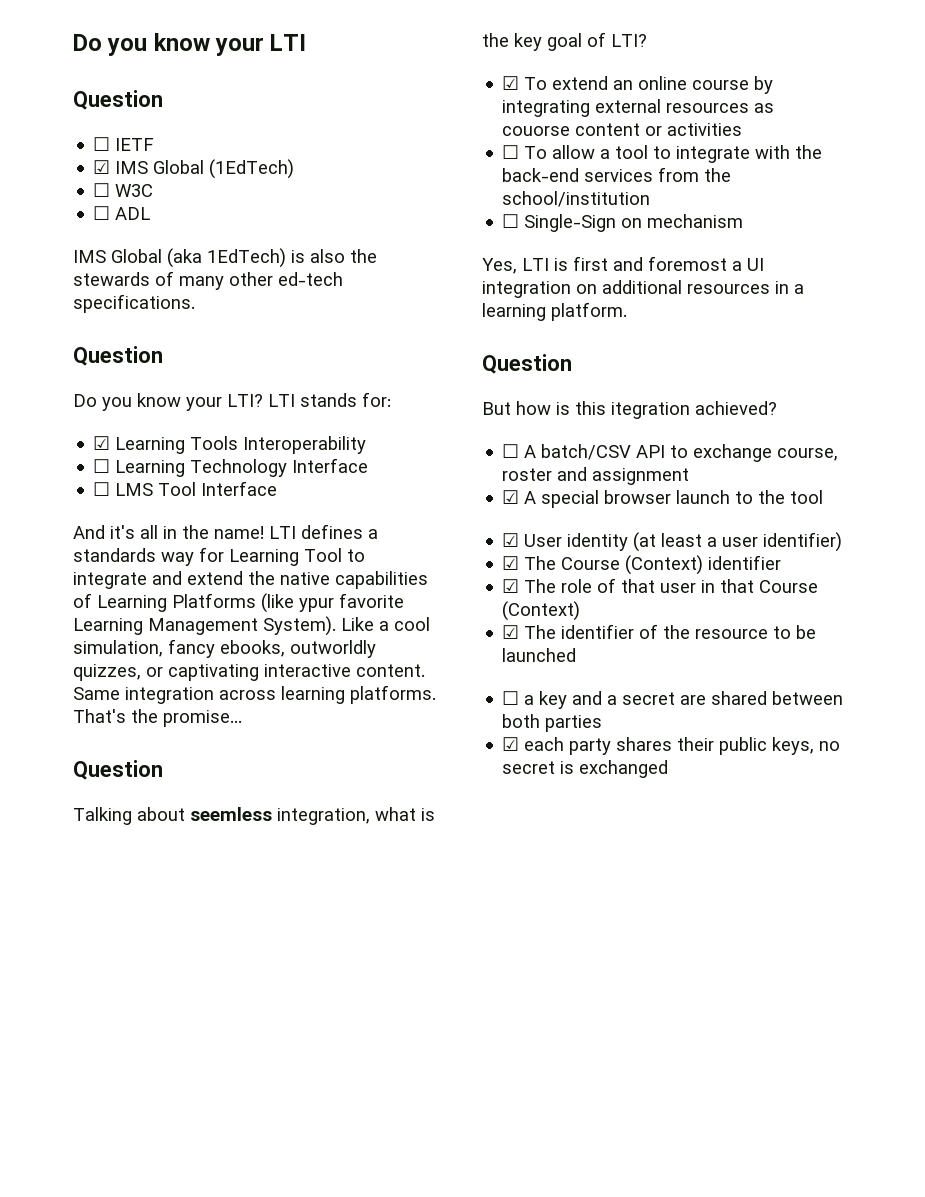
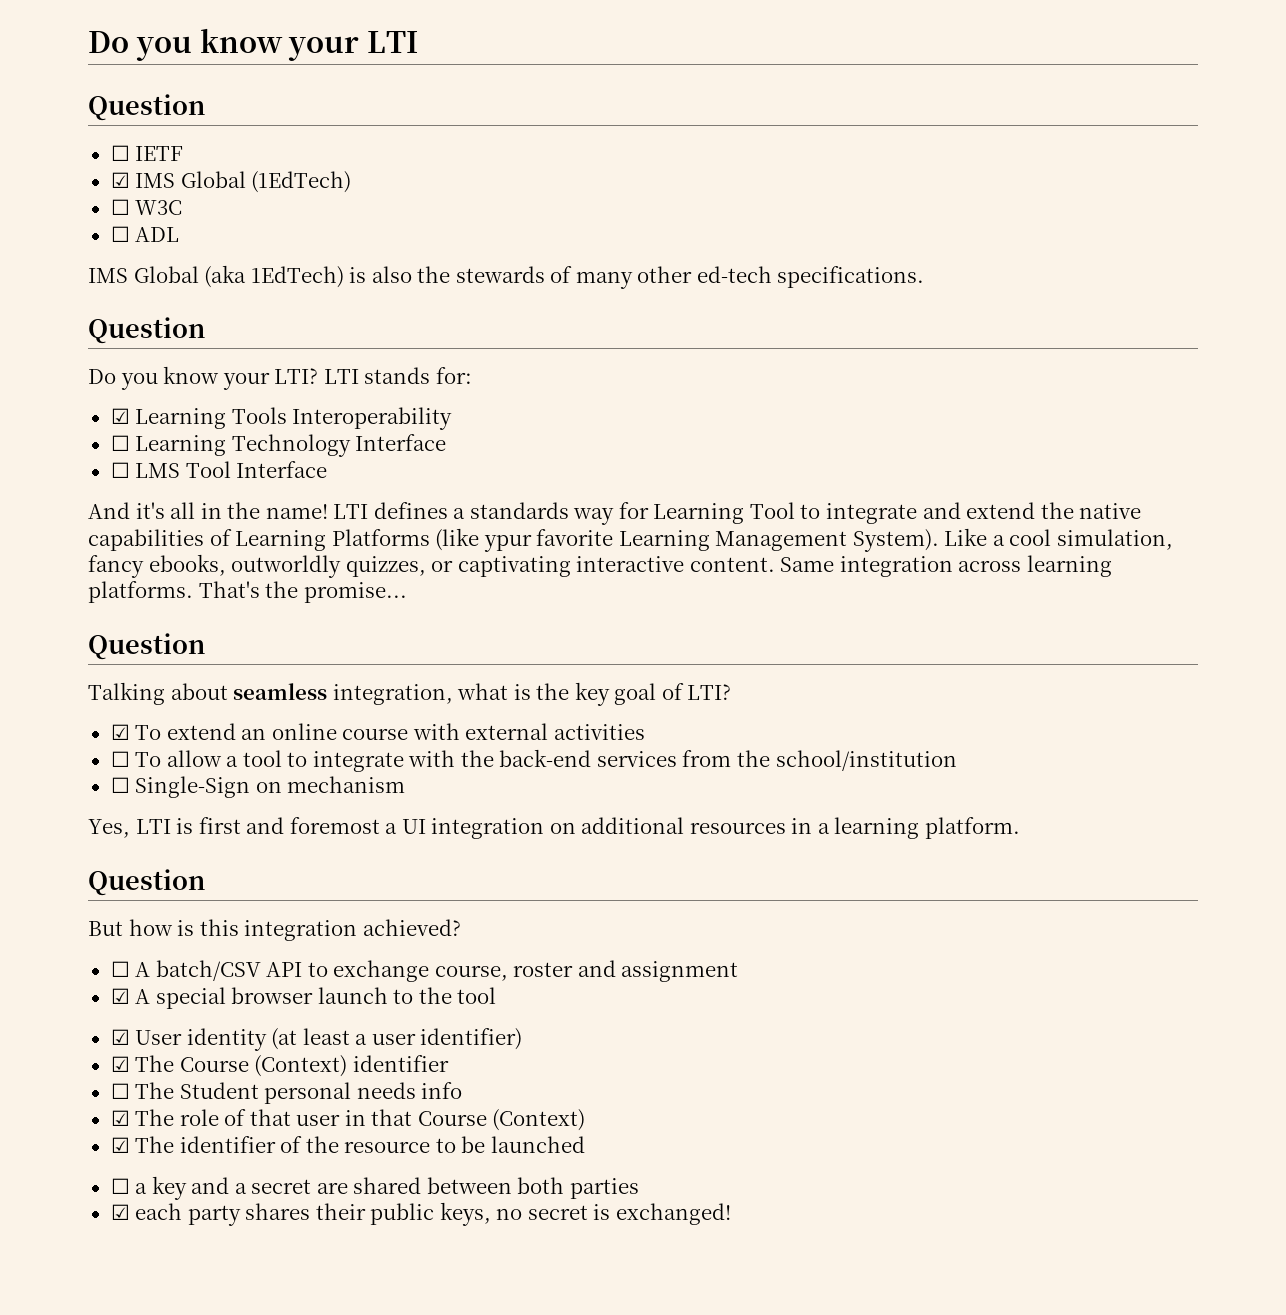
- Talking about seemless integration, what is the key goal of LTI?
+ Talking about seamless integration, what is the key goal of LTI?
- ☑ To extend an online course by integrating external resources as couorse content or activities
+ ☑ To extend an online course with external activities
- But how is this itegration achieved?
+ But how is this integration achieved?
+ ☐ The Student personal needs info
- ☑ each party shares their public keys, no secret is exchanged
+ ☑ each party shares their public keys, no secret is exchanged!

